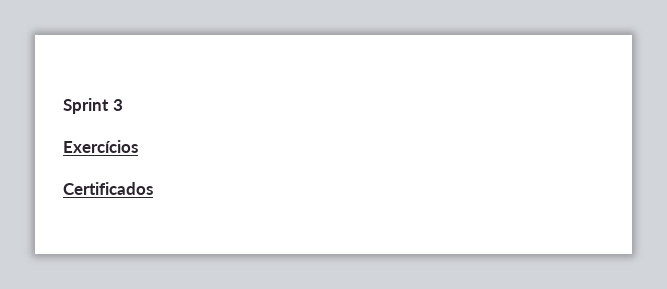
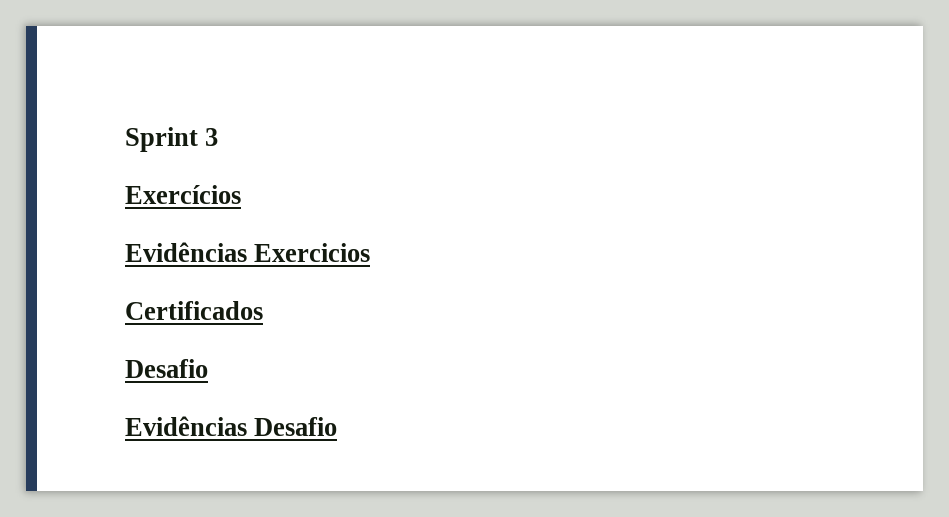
+ Evidências Exercicios
  Certificados
+ Desafio
+ Evidências Desafio

